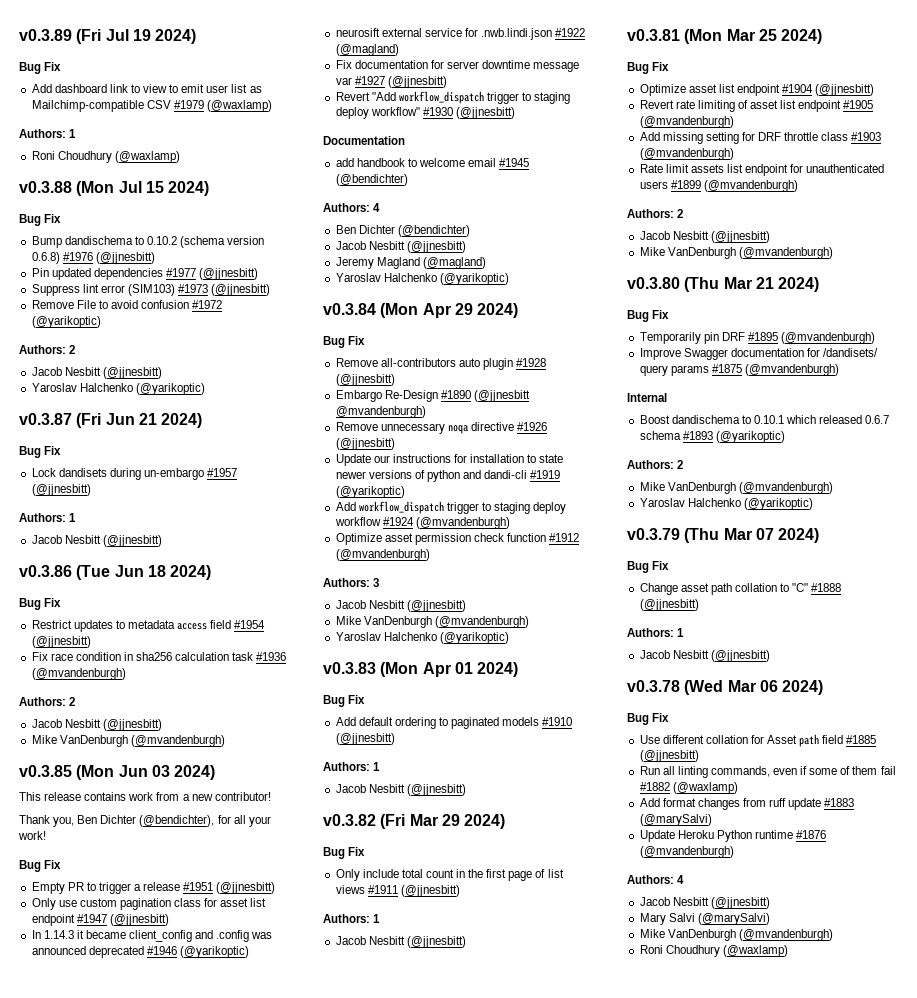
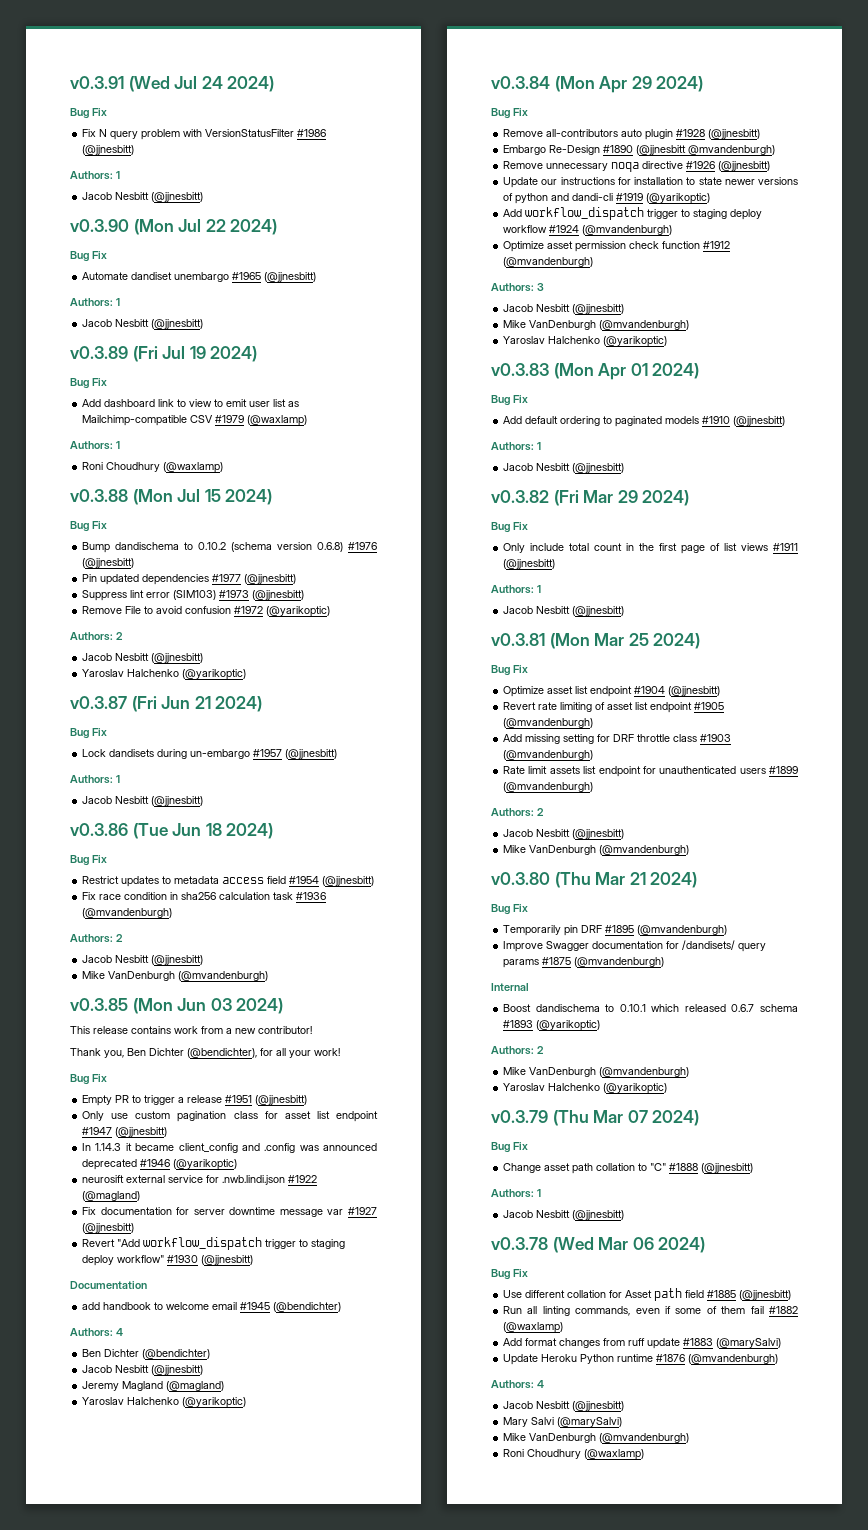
+ v0.3.91 (Wed Jul 24 2024)
+ Bug Fix
+ Fix N query problem with VersionStatusFilter #1986 (@jjnesbitt)
+ Authors: 1
+ Jacob Nesbitt (@jjnesbitt)
+ v0.3.90 (Mon Jul 22 2024)
+ Bug Fix
+ Automate dandiset unembargo #1965 (@jjnesbitt)
+ Authors: 1
+ Jacob Nesbitt (@jjnesbitt)

